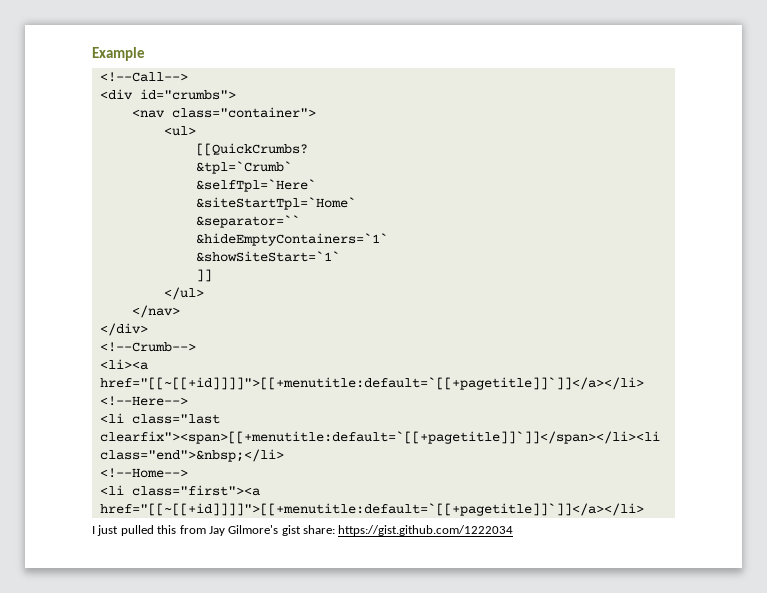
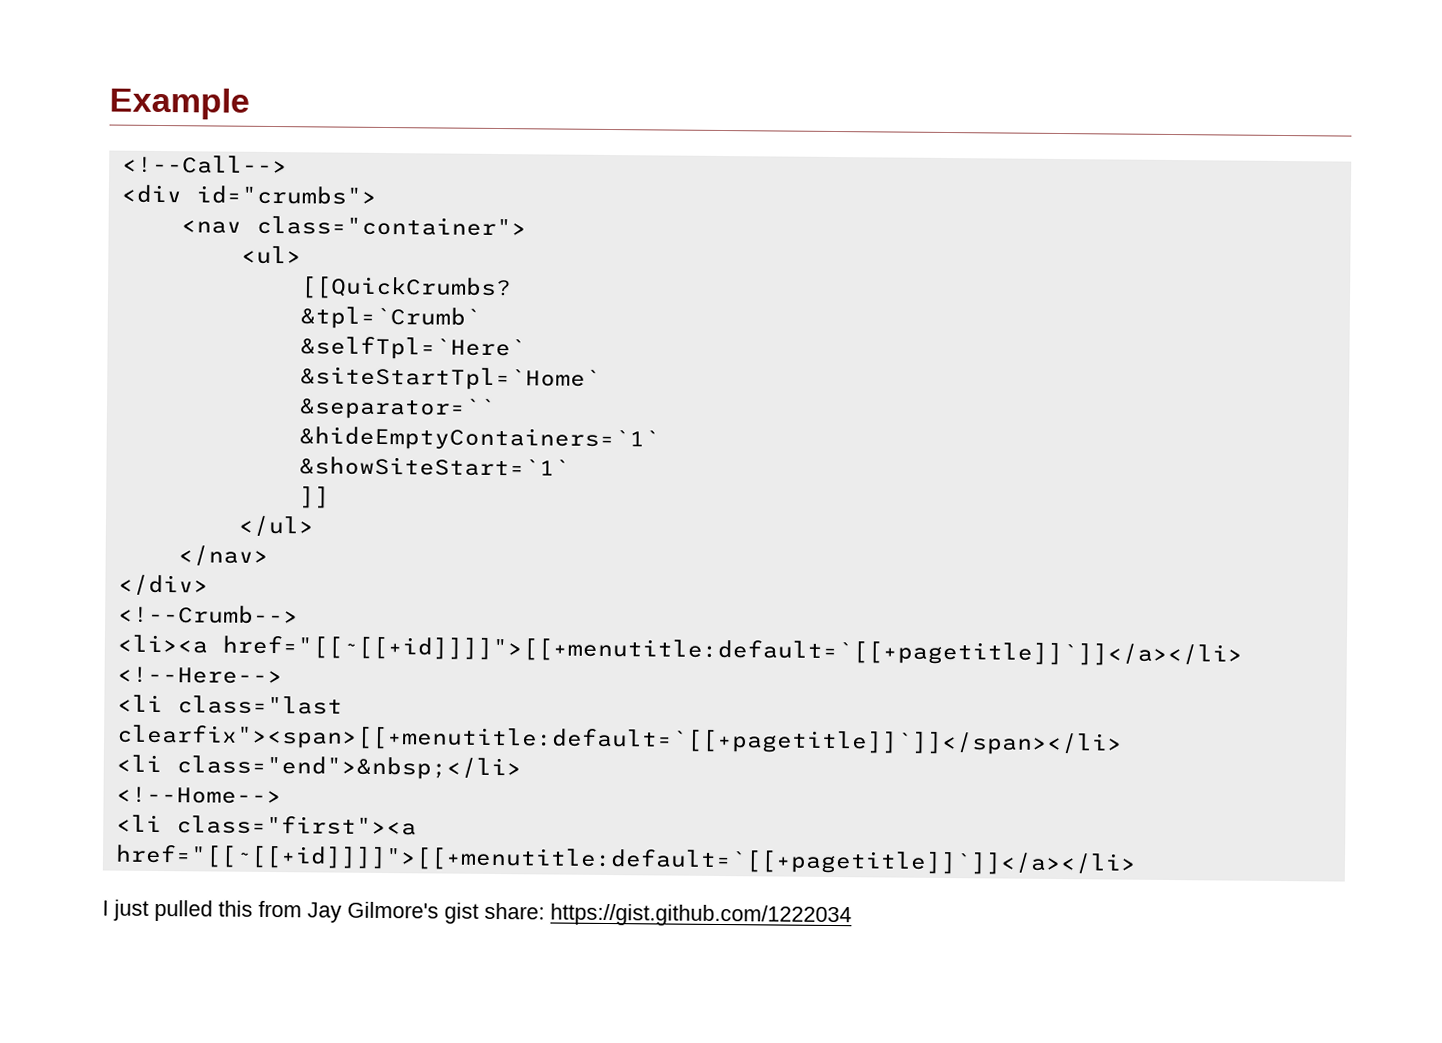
- <li class="last clearfix"><span>[[+menutitle:default=`[[+pagetitle]]`]]</span></li><li class="end">&nbsp;</li>
+ <li class="last clearfix"><span>[[+menutitle:default=`[[+pagetitle]]`]]</span></li>
+ <li class="end">&nbsp;</li>

